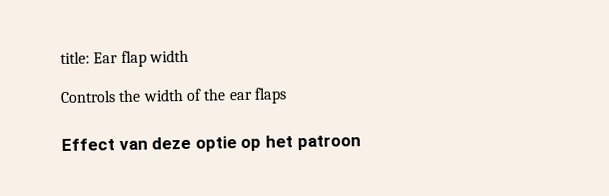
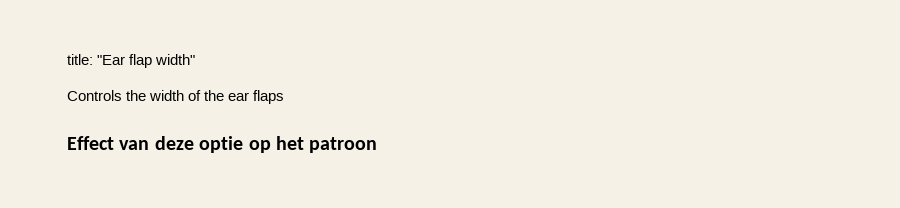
- title: Ear flap width
+ title: "Ear flap width"

